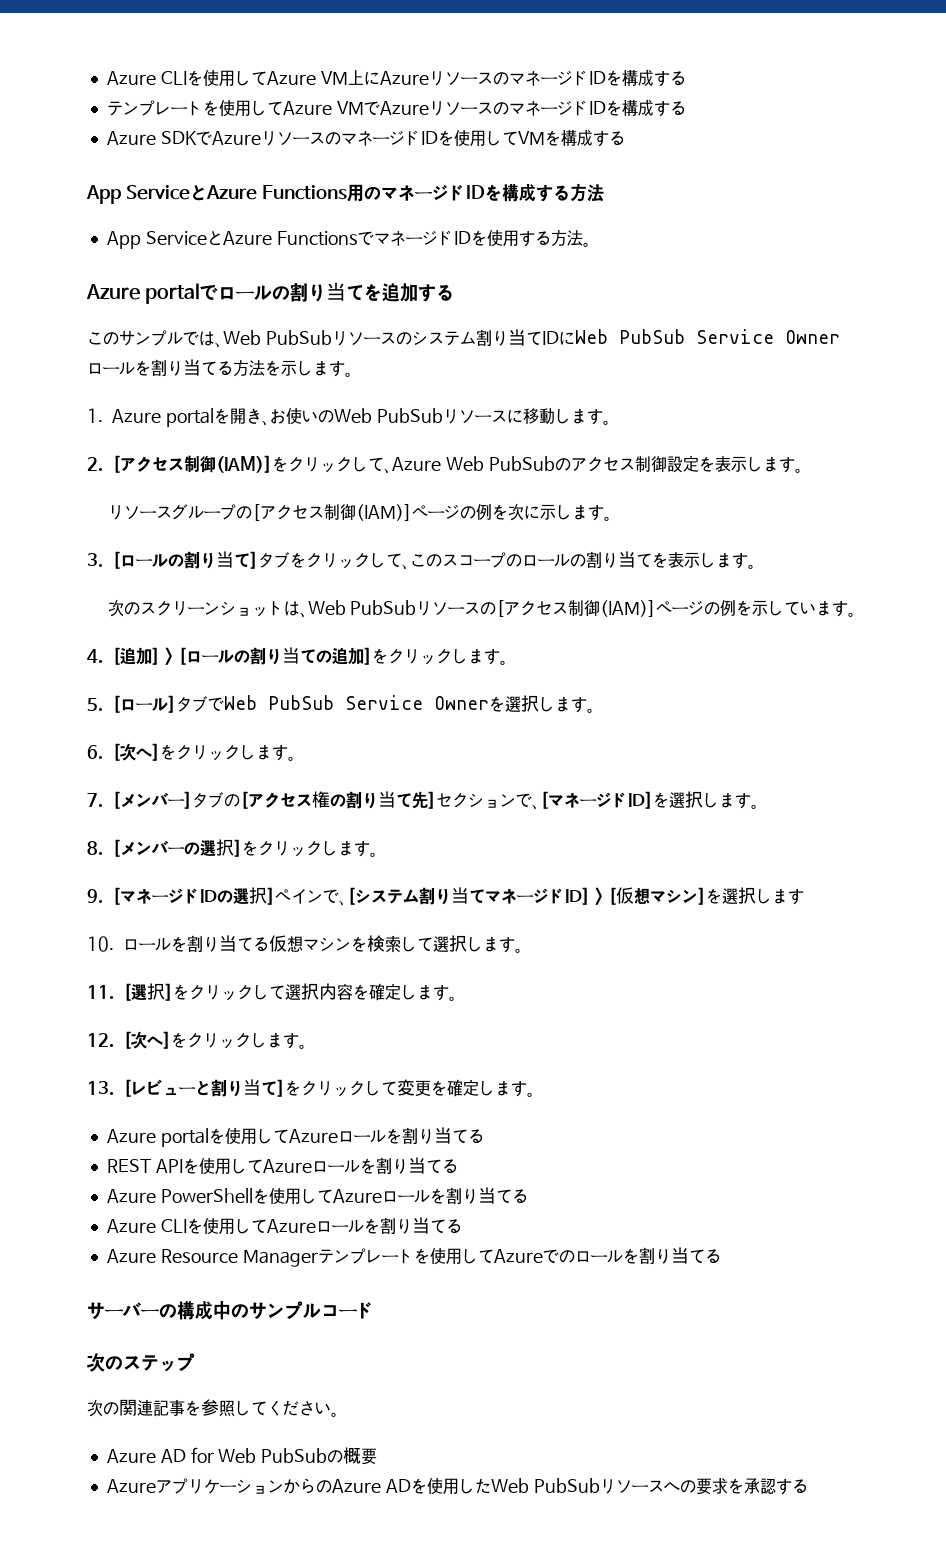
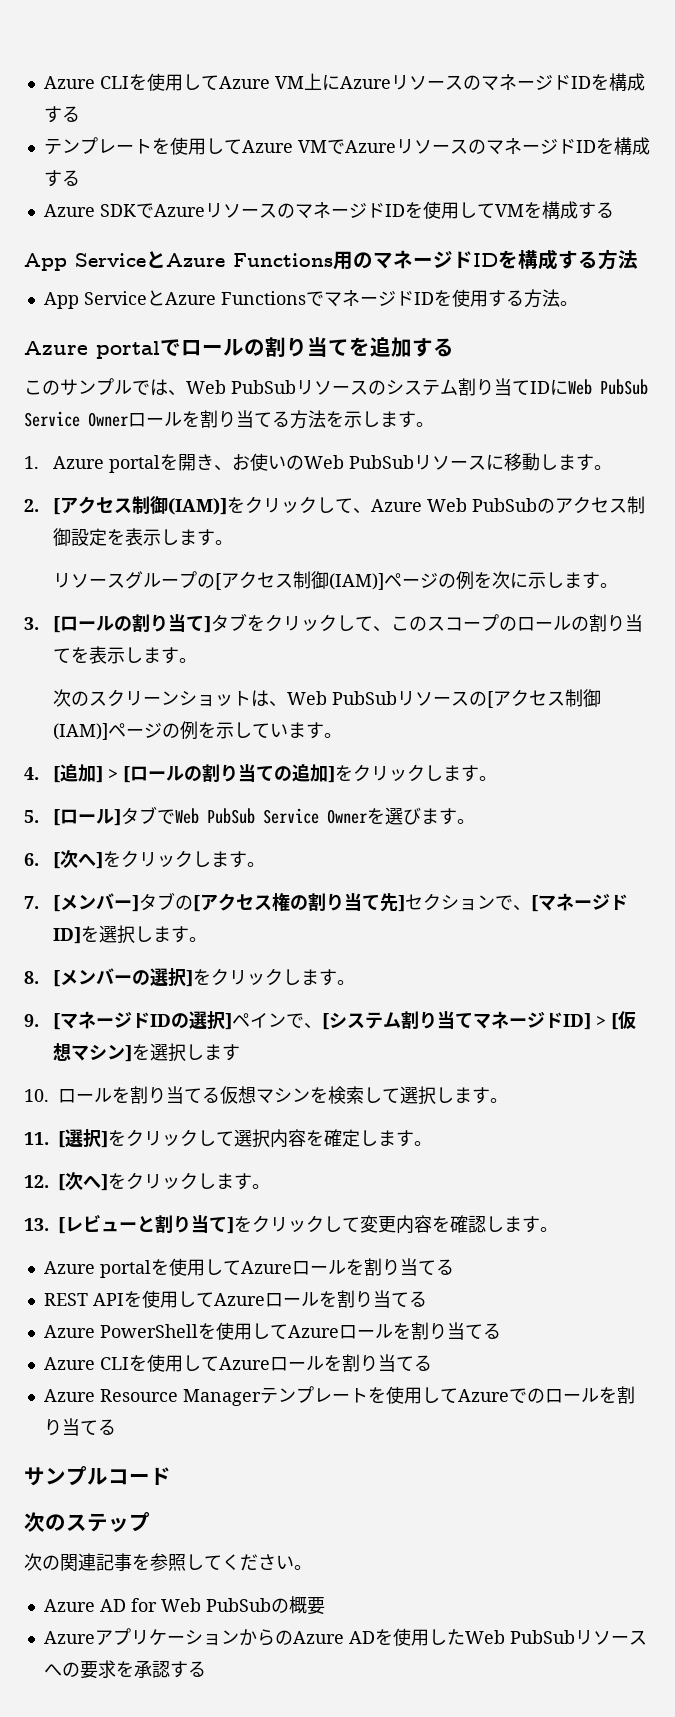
- 5. [ロール]タブでWeb PubSub Service Ownerを選択します。
+ 5. [ロール]タブでWeb PubSub Service Ownerを選びます。
- 13. [レビューと割り当て]をクリックして変更を確定します。
+ 13. [レビューと割り当て]をクリックして変更内容を確認します。
- サーバーの構成中のサンプルコード
+ サンプルコード

